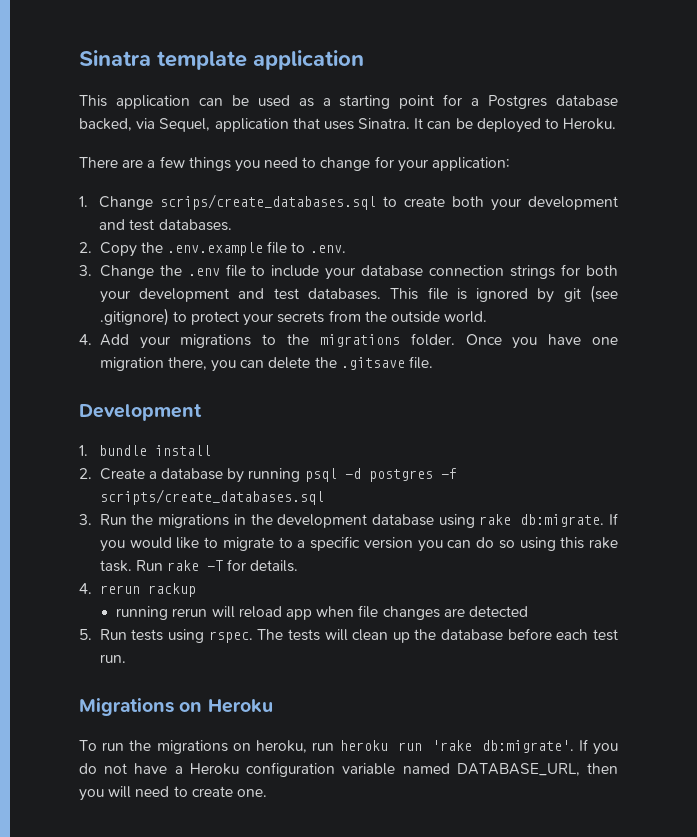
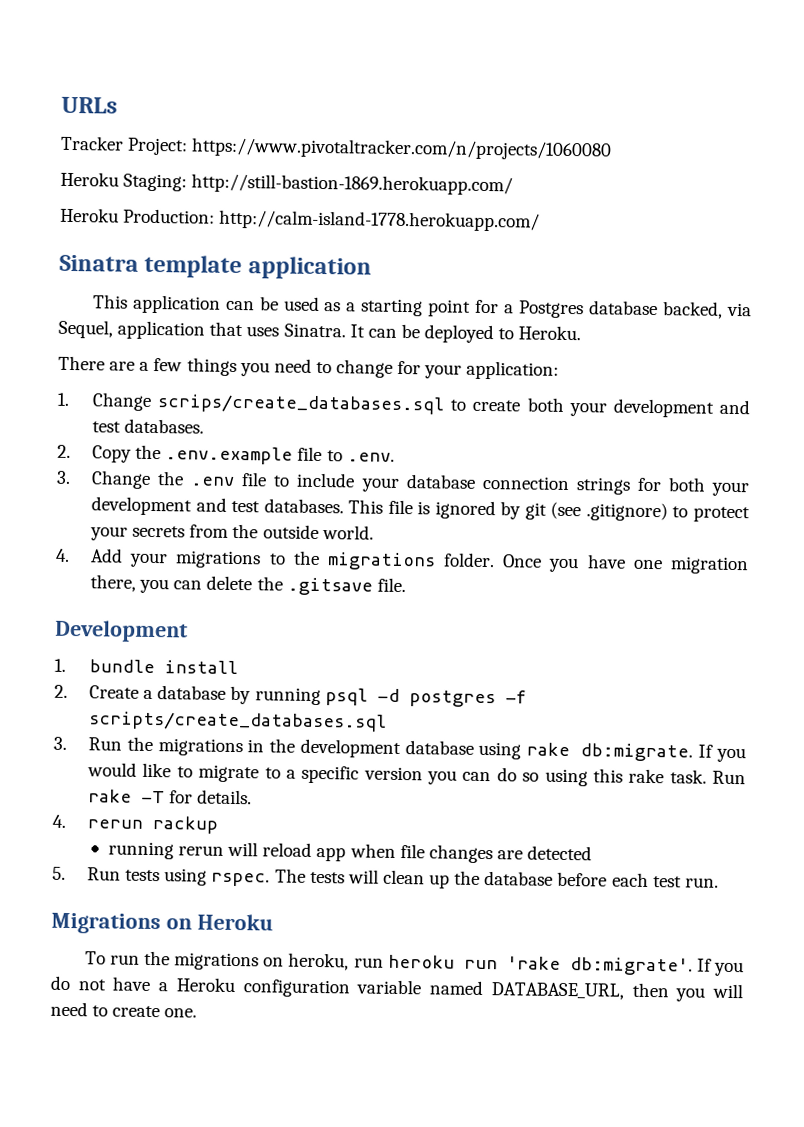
+ URLs
+ Tracker Project: https://www.pivotaltracker.com/n/projects/1060080
+ Heroku Staging: http://still-bastion-1869.herokuapp.com/
+ Heroku Production: http://calm-island-1778.herokuapp.com/

